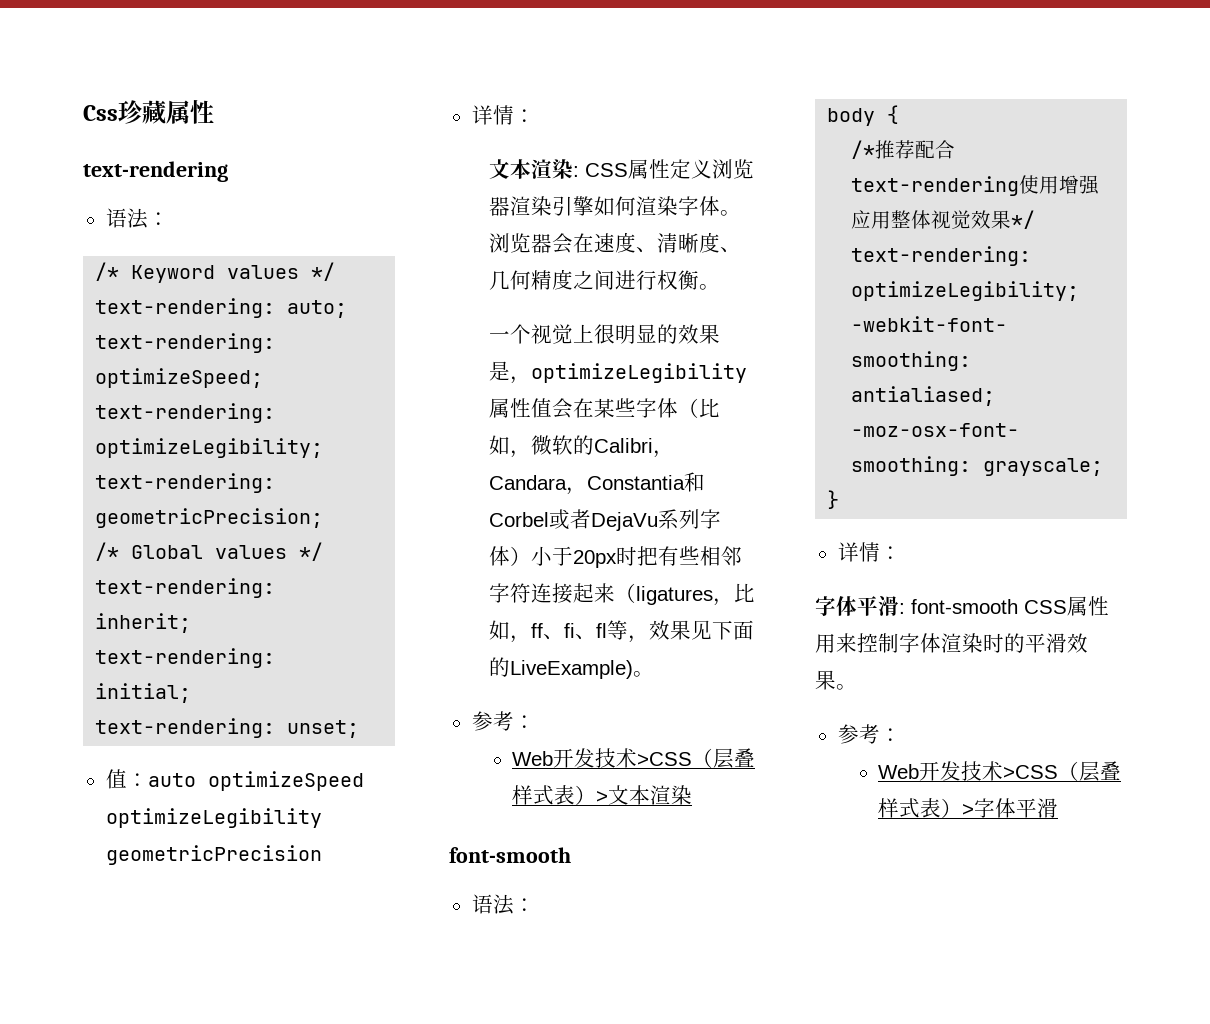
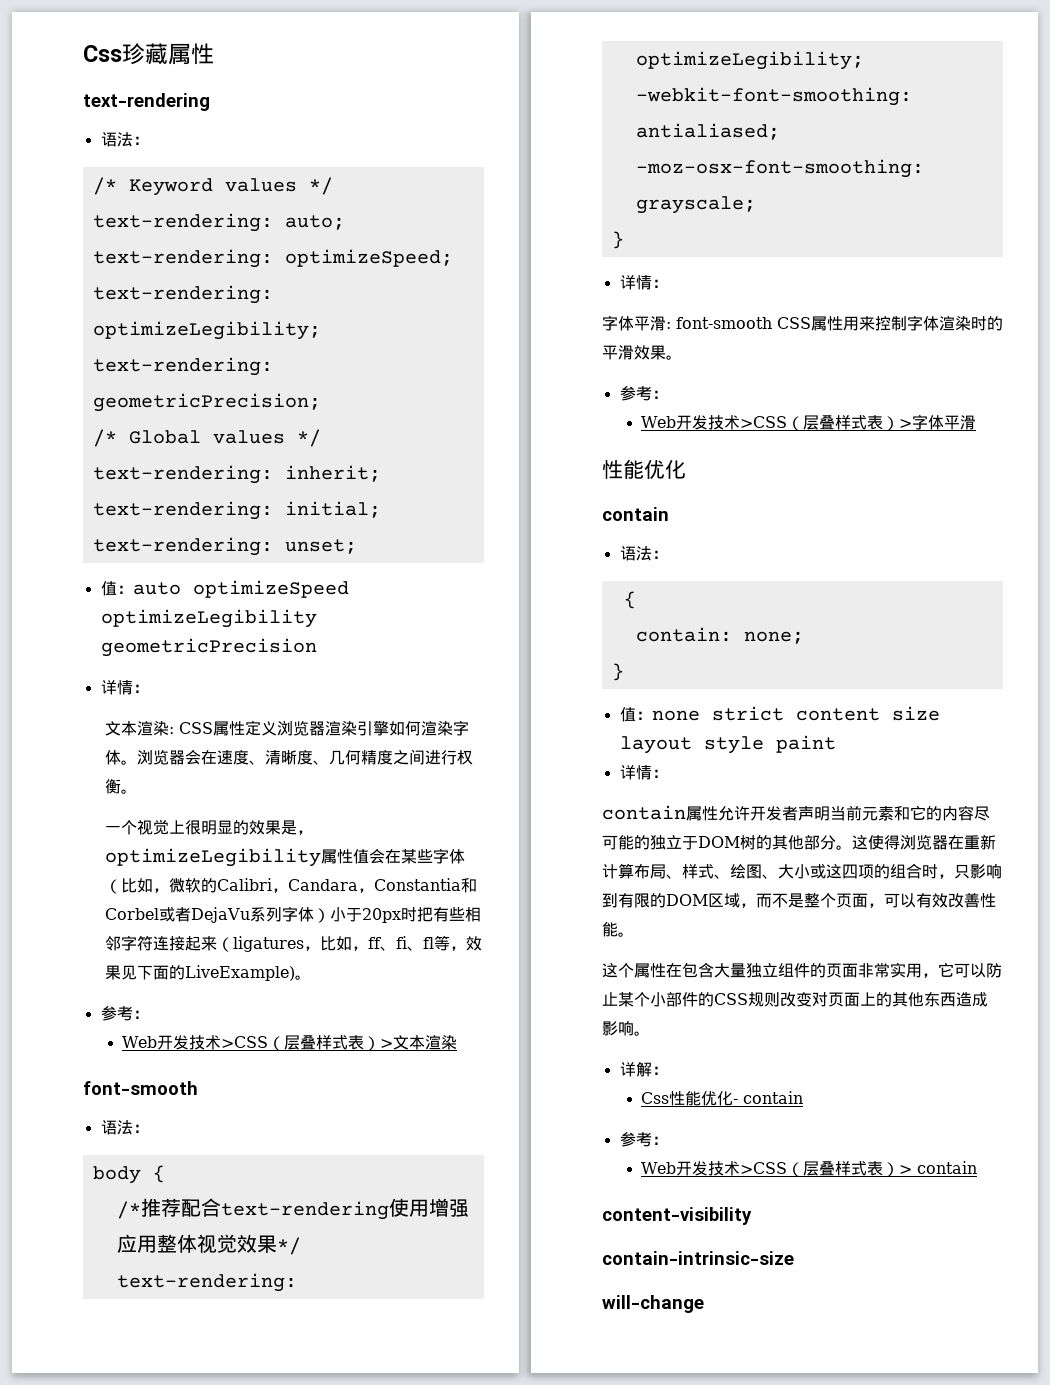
  Web开发技术>CSS（层叠样式表）>字体平滑
+ 性能优化
+ contain
+ 语法：
+ {
+ contain: none;
+ }
+ 值：none strict content size layout style paint
+ 详情：
+ contain属性允许开发者声明当前元素和它的内容尽可能的独立于DOM树的其他部分。这使得浏览器在重新计算布局、样式、绘图、大小或这四项的组合时，只影响到有限的DOM区域，而不是整个页面，可以有效改善性能。
+ 这个属性在包含大量独立组件的页面非常实用，它可以防止某个小部件的CSS规则改变对页面上的其他东西造成影响。
+ 详解：
+ Css性能优化- contain
+ 参考：
+ Web开发技术>CSS（层叠样式表）> contain
+ content-visibility
+ contain-intrinsic-size
+ will-change

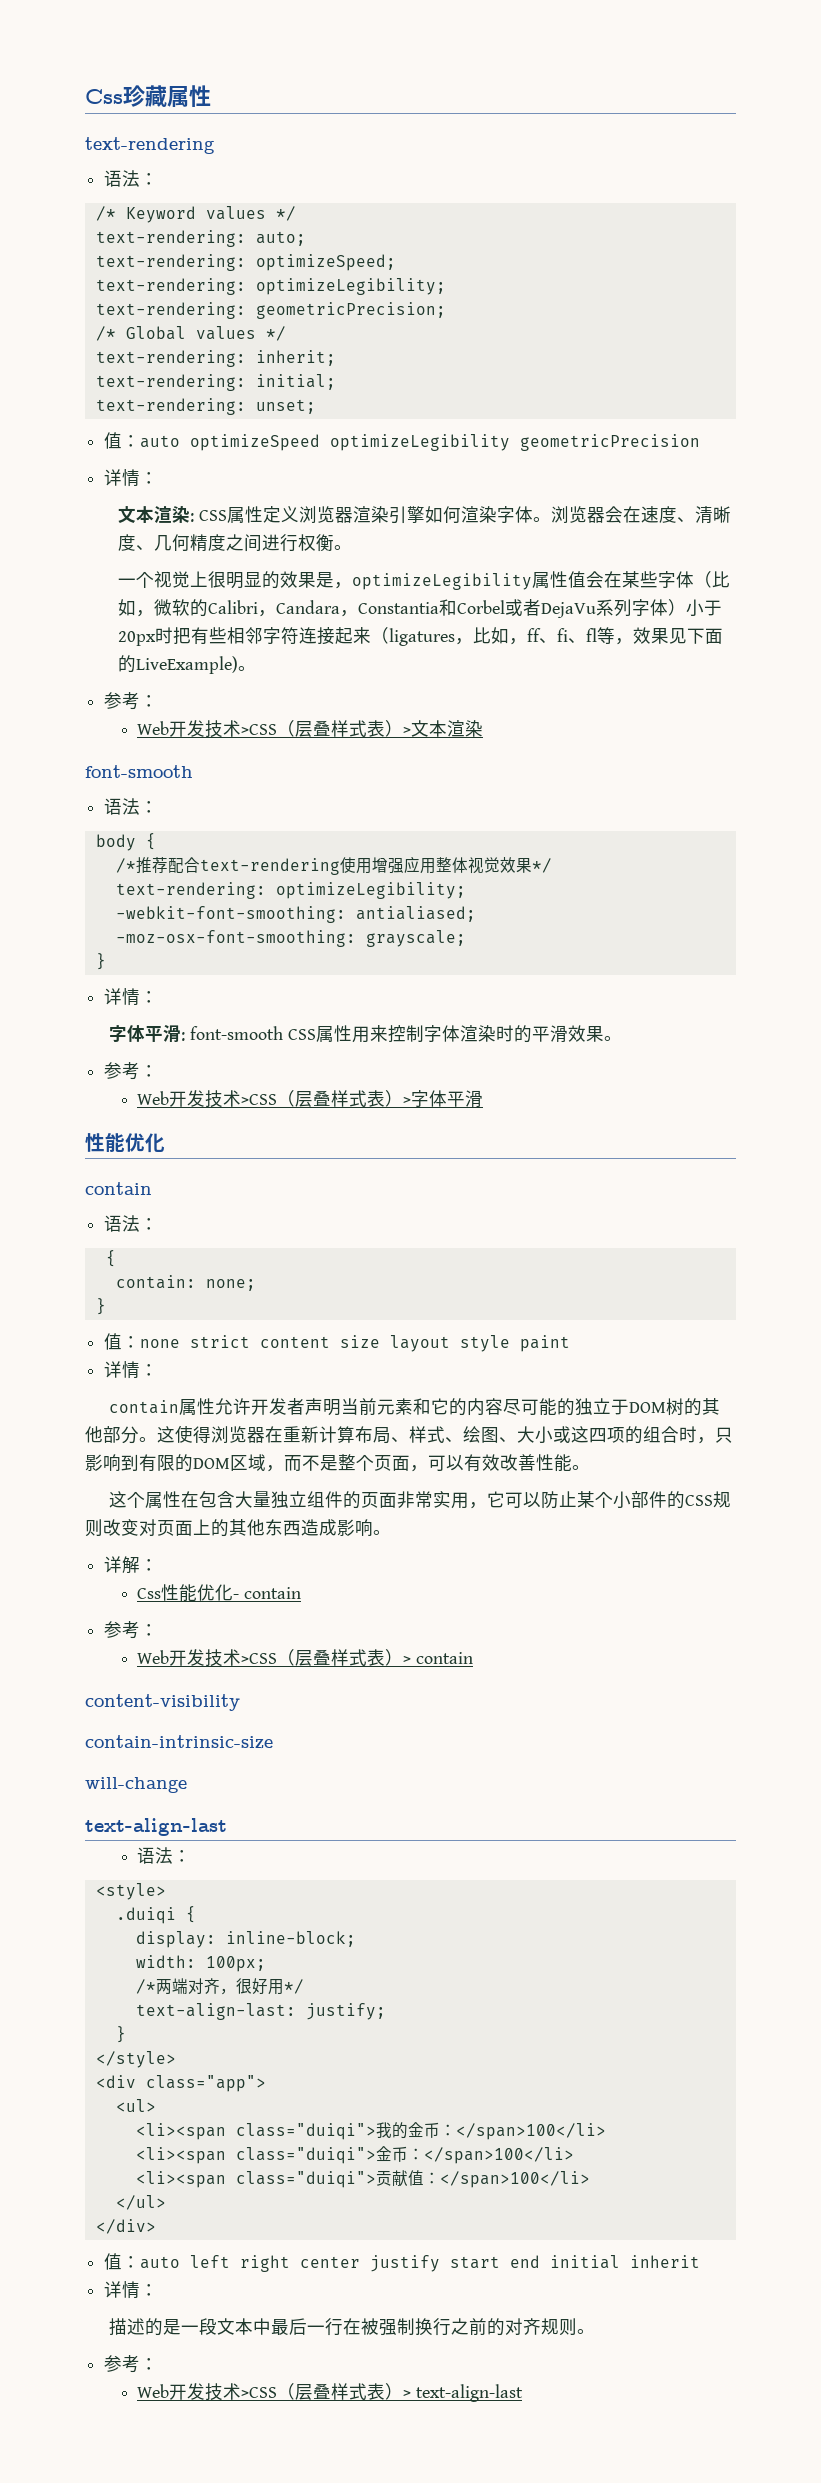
  will-change
+ text-align-last
+ 语法：
+ <style>
+ .duiqi {
+ display: inline-block;
+ width: 100px;
+ /*两端对齐，很好用*/
+ text-align-last: justify;
+ }
+ </style>
+ <div class="app">
+ <ul>
+ <li><span class="duiqi">我的金币：</span>100</li>
+ <li><span class="duiqi">金币：</span>100</li>
+ <li><span class="duiqi">贡献值：</span>100</li>
+ </ul>
+ </div>
+ 值：auto left right center justify start end initial inherit
+ 详情：
+ 描述的是一段文本中最后一行在被强制换行之前的对齐规则。
+ 参考：
+ Web开发技术>CSS（层叠样式表）> text-align-last

